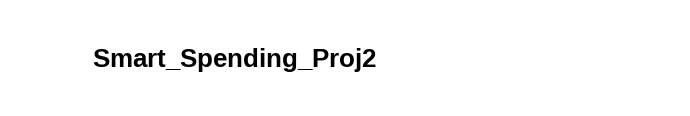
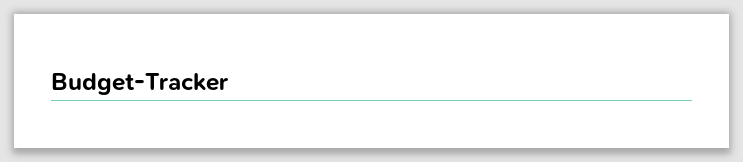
- Smart_Spending_Proj2
+ Budget-Tracker

